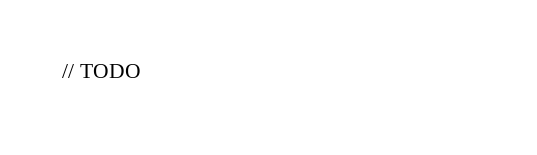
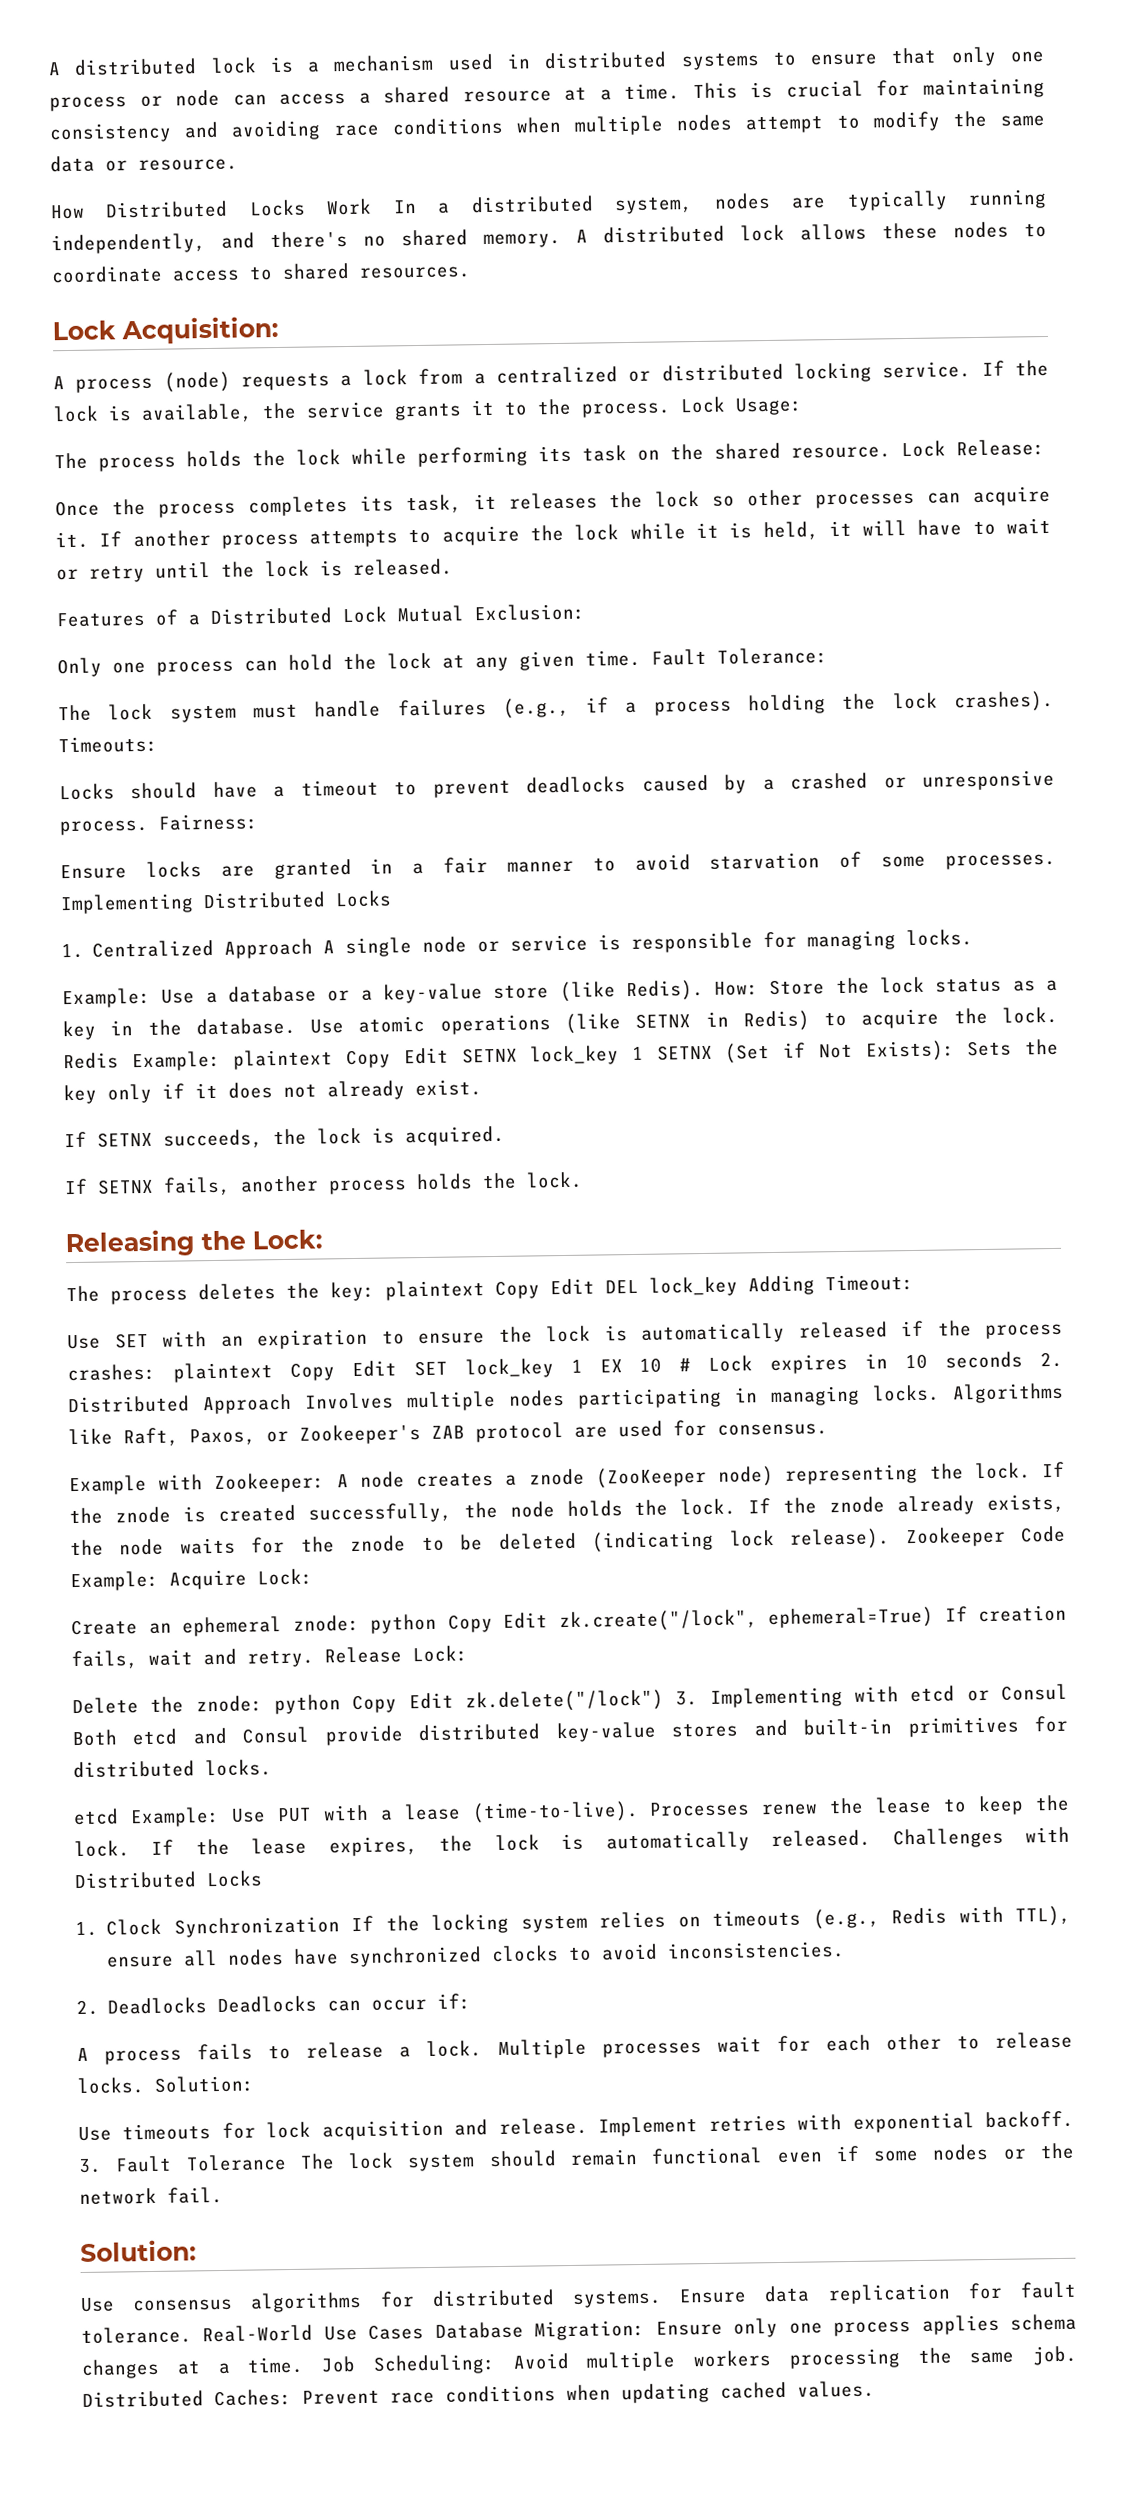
- // TODO
+ A distributed lock is a mechanism used in distributed systems to ensure that only one process or node can access a shared resource at a time. This is crucial for maintaining consistency and avoiding race conditions when multiple nodes attempt to modify the same data or resource.
+ How Distributed Locks Work In a distributed system, nodes are typically running independently, and there's no shared memory. A distributed lock allows these nodes to coordinate access to shared resources.
+ Lock Acquisition:
+ A process (node) requests a lock from a centralized or distributed locking service. If the lock is available, the service grants it to the process. Lock Usage:
+ The process holds the lock while performing its task on the shared resource. Lock Release:
+ Once the process completes its task, it releases the lock so other processes can acquire it. If another process attempts to acquire the lock while it is held, it will have to wait or retry until the lock is released.
+ Features of a Distributed Lock Mutual Exclusion:
+ Only one process can hold the lock at any given time. Fault Tolerance:
+ The lock system must handle failures (e.g., if a process holding the lock crashes). Timeouts:
+ Locks should have a timeout to prevent deadlocks caused by a crashed or unresponsive process. Fairness:
+ Ensure locks are granted in a fair manner to avoid starvation of some processes. Implementing Distributed Locks
+ 1. Centralized Approach A single node or service is responsible for managing locks.
+ Example: Use a database or a key-value store (like Redis). How: Store the lock status as a key in the database. Use atomic operations (like SETNX in Redis) to acquire the lock. Redis Example: plaintext Copy Edit SETNX lock_key 1 SETNX (Set if Not Exists): Sets the key only if it does not already exist.
+ If SETNX succeeds, the lock is acquired.
+ If SETNX fails, another process holds the lock.
+ Releasing the Lock:
+ The process deletes the key: plaintext Copy Edit DEL lock_key Adding Timeout:
+ Use SET with an expiration to ensure the lock is automatically released if the process crashes: plaintext Copy Edit SET lock_key 1 EX 10 # Lock expires in 10 seconds 2. Distributed Approach Involves multiple nodes participating in managing locks. Algorithms like Raft, Paxos, or Zookeeper's ZAB protocol are used for consensus.
+ Example with Zookeeper: A node creates a znode (ZooKeeper node) representing the lock. If the znode is created successfully, the node holds the lock. If the znode already exists, the node waits for the znode to be deleted (indicating lock release). Zookeeper Code Example: Acquire Lock:
+ Create an ephemeral znode: python Copy Edit zk.create("/lock", ephemeral=True) If creation fails, wait and retry. Release Lock:
+ Delete the znode: python Copy Edit zk.delete("/lock") 3. Implementing with etcd or Consul Both etcd and Consul provide distributed key-value stores and built-in primitives for distributed locks.
+ etcd Example: Use PUT with a lease (time-to-live). Processes renew the lease to keep the lock. If the lease expires, the lock is automatically released. Challenges with Distributed Locks
+ 1. Clock Synchronization If the locking system relies on timeouts (e.g., Redis with TTL), ensure all nodes have synchronized clocks to avoid inconsistencies.
+ 2. Deadlocks Deadlocks can occur if:
+ A process fails to release a lock. Multiple processes wait for each other to release locks. Solution:
+ Use timeouts for lock acquisition and release. Implement retries with exponential backoff. 3. Fault Tolerance The lock system should remain functional even if some nodes or the network fail.
+ Solution:
+ Use consensus algorithms for distributed systems. Ensure data replication for fault tolerance. Real-World Use Cases Database Migration: Ensure only one process applies schema changes at a time. Job Scheduling: Avoid multiple workers processing the same job. Distributed Caches: Prevent race conditions when updating cached values.

